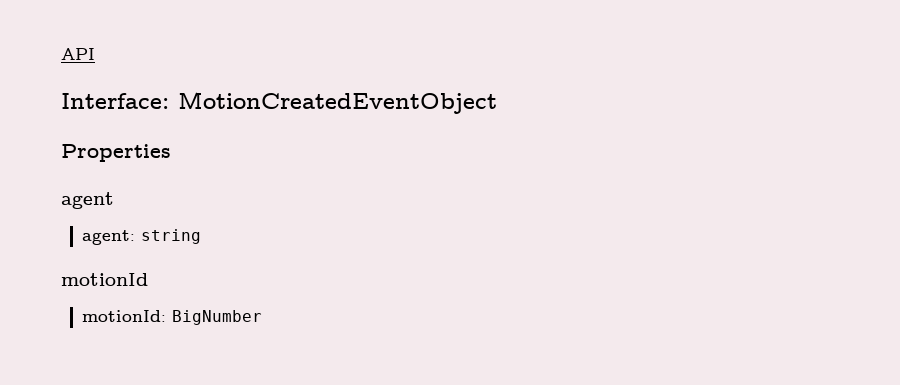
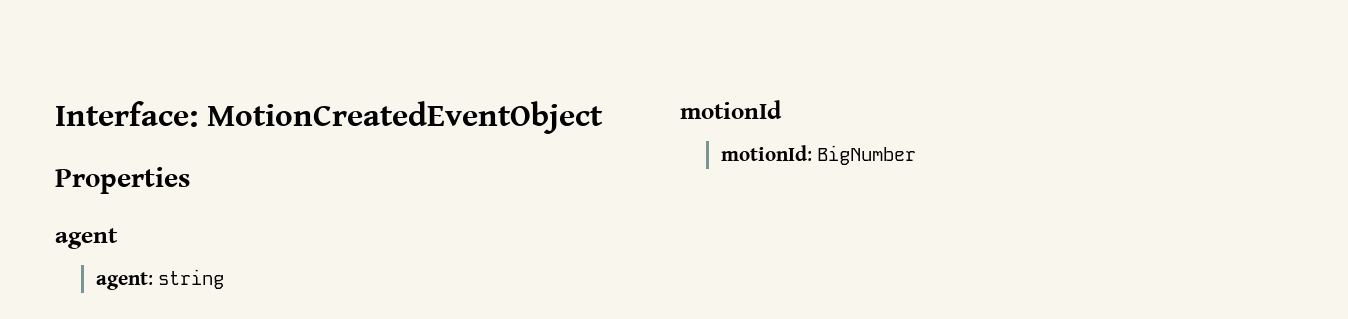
- API

